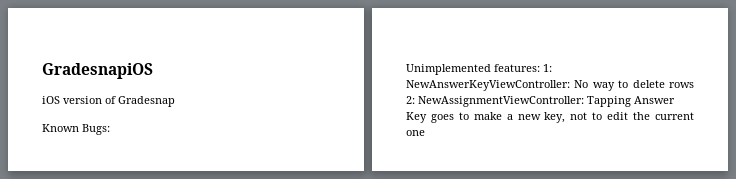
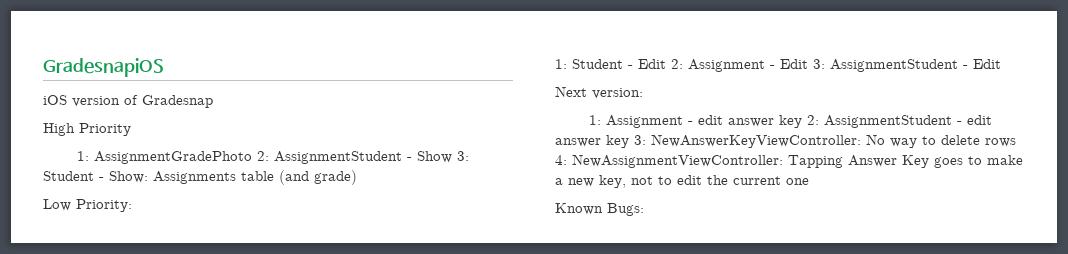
- Known Bugs:
- Unimplemented features: 1: NewAnswerKeyViewController: No way to delete rows 2: NewAssignmentViewController: Tapping Answer Key goes to make a new key, not to edit the current one
+ High Priority
+ 1: AssignmentGradePhoto 2: AssignmentStudent - Show 3: Student - Show: Assignments table (and grade)
+ Low Priority:
+ 1: Student - Edit 2: Assignment - Edit 3: AssignmentStudent - Edit
+ Next version:
+ 1: Assignment - edit answer key 2: AssignmentStudent - edit answer key 3: NewAnswerKeyViewController: No way to delete rows 4: NewAssignmentViewController: Tapping Answer Key goes to make a new key, not to edit the current one
+ Known Bugs:

